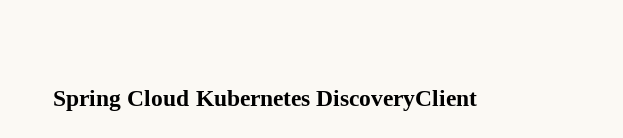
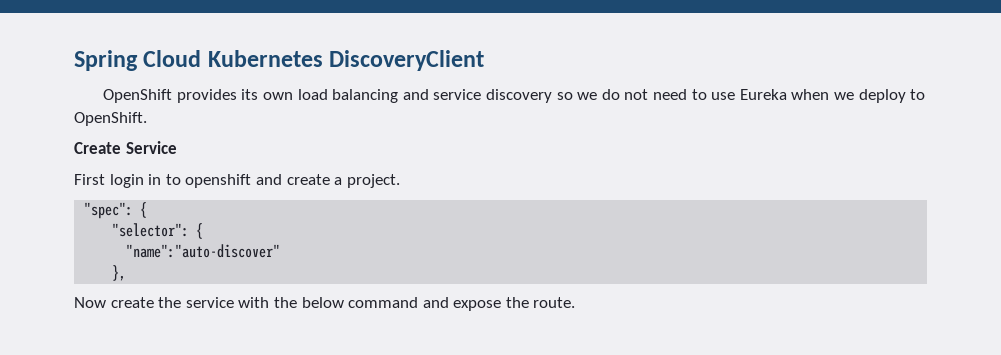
+ OpenShift provides its own load balancing and service discovery so we do not need to use Eureka when we deploy to OpenShift.
+ Create Service
+ First login in to openshift and create a project.
+ "spec": {
+ "selector": {
+ "name":"auto-discover"
+ },
+ Now create the service with the below command and expose the route.

